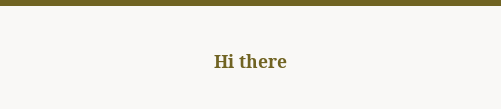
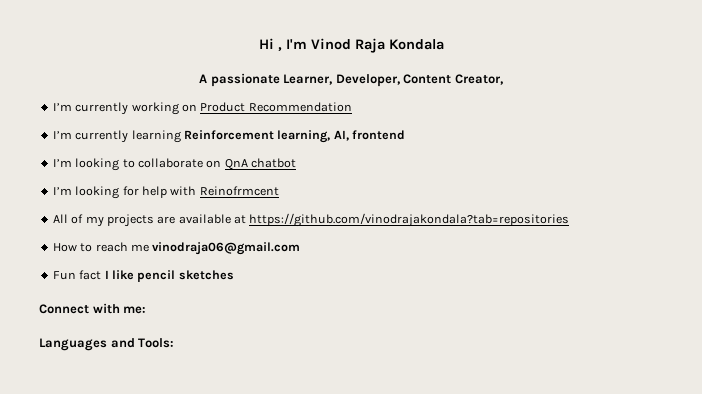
- Hi there
+ Hi , I'm Vinod Raja Kondala
+ A passionate Learner, Developer, Content Creator,
+ I’m currently working on Product Recommendation
+ I’m currently learning Reinforcement learning, AI, frontend
+ I’m looking to collaborate on QnA chatbot
+ I’m looking for help with Reinofrmcent
+ All of my projects are available at https://github.com/vinodrajakondala?tab=repositories
+ How to reach me vinodraja06@gmail.com
+ Fun fact I like pencil sketches
+ Connect with me:
+ Languages and Tools:

